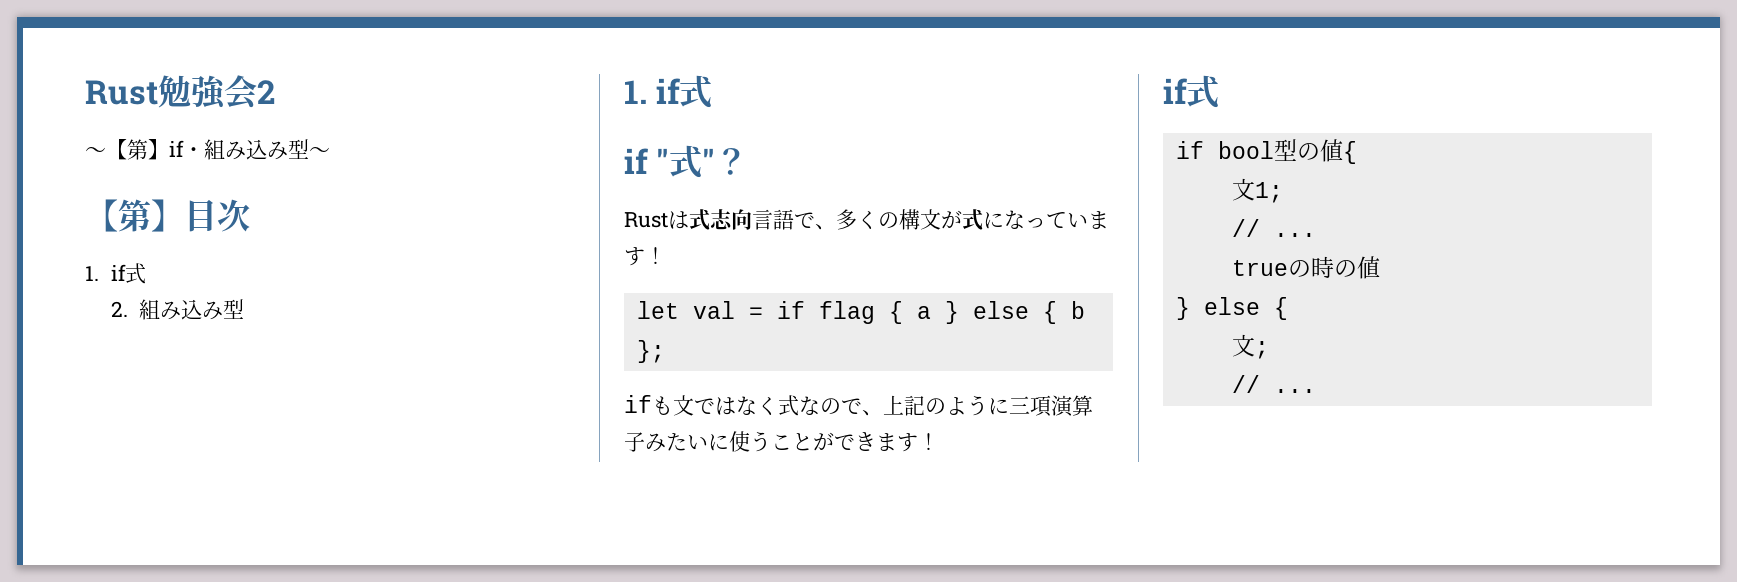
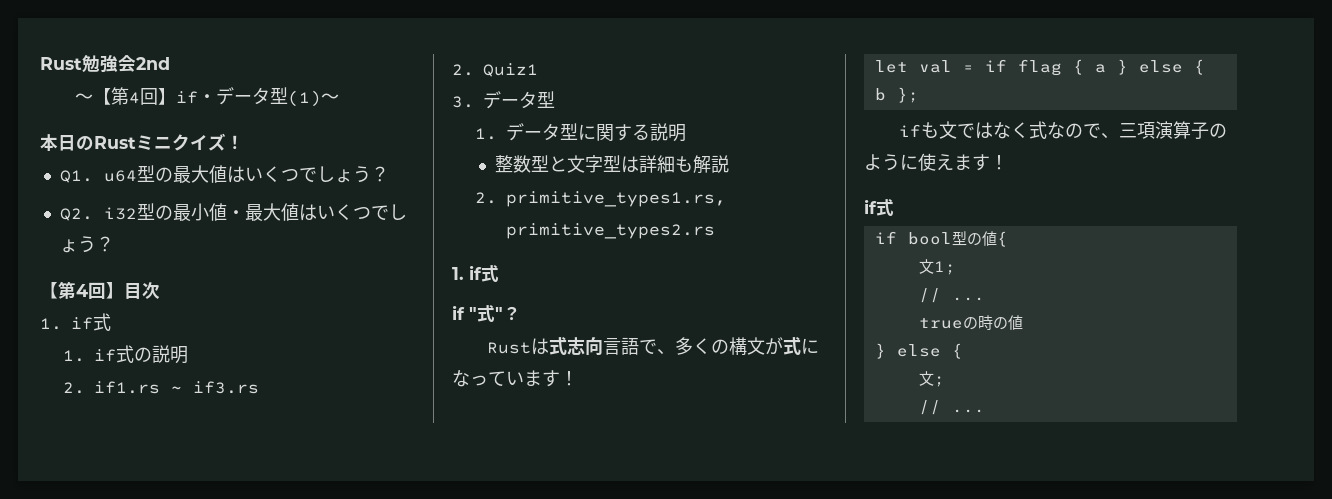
- Rust勉強会2
+ Rust勉強会2nd
- 〜【第】if・組み込み型〜
- 【第】目次
+ 〜【第4回】if・データ型(1)〜
+ 本日のRustミニクイズ！
+ Q1. u64型の最大値はいくつでしょう？
+ Q2. i32型の最小値・最大値はいくつでしょう？
+ 【第4回】目次
- 2.組み込み型
+ 1. if式の説明
+ 2. if1.rs ~ if3.rs
+ 2. Quiz1
+ 3.データ型
+ 1.データ型に関する説明
+ 整数型と文字型は詳細も解説
+ 2. primitive_types1.rs, primitive_types2.rs
- ifも文ではなく式なので、上記のように三項演算子みたいに使うことができます！
+ ifも文ではなく式なので、三項演算子のように使えます！

